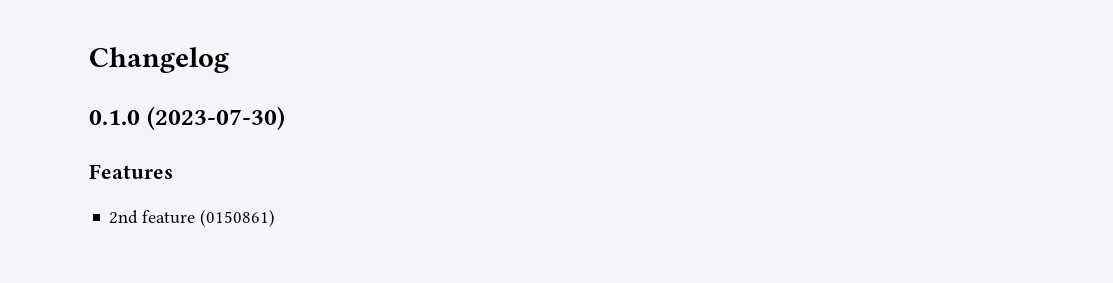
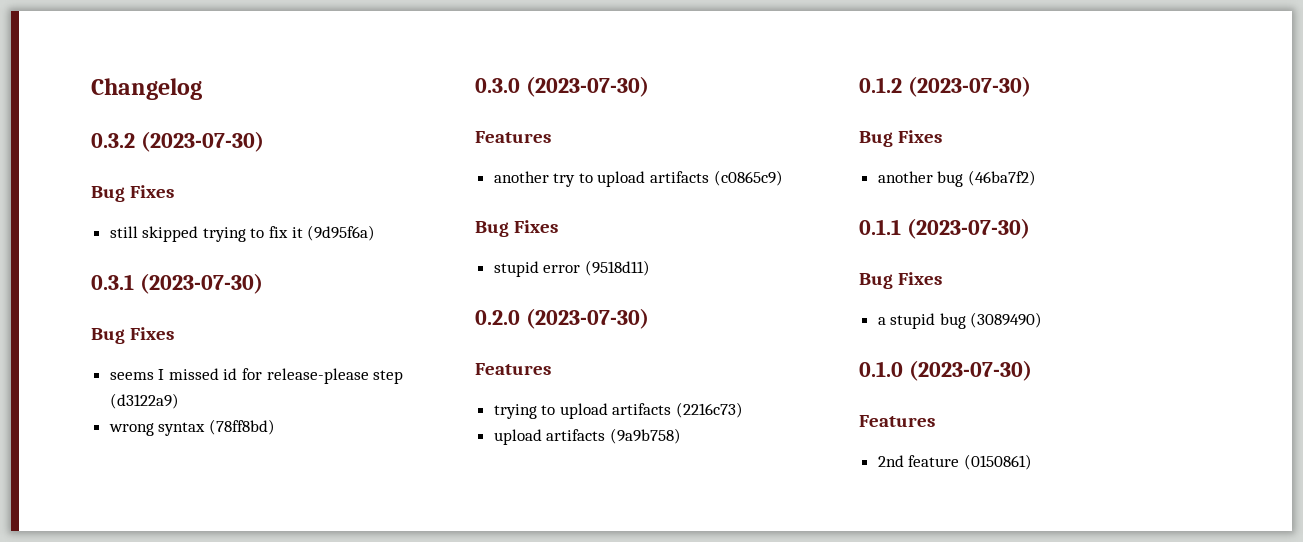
+ 0.3.2 (2023-07-30)
+ Bug Fixes
+ still skipped trying to fix it (9d95f6a)
+ 0.3.1 (2023-07-30)
+ Bug Fixes
+ seems I missed id for release-please step (d3122a9)
+ wrong syntax (78ff8bd)
+ 0.3.0 (2023-07-30)
+ Features
+ another try to upload artifacts (c0865c9)
+ Bug Fixes
+ stupid error (9518d11)
+ 0.2.0 (2023-07-30)
+ Features
+ trying to upload artifacts (2216c73)
+ upload artifacts (9a9b758)
+ 0.1.2 (2023-07-30)
+ Bug Fixes
+ another bug (46ba7f2)
+ 0.1.1 (2023-07-30)
+ Bug Fixes
+ a stupid bug (3089490)

